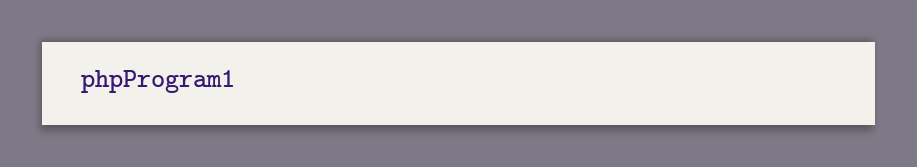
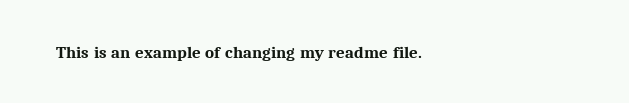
- phpProgram1
+ This is an example of changing my readme file.

